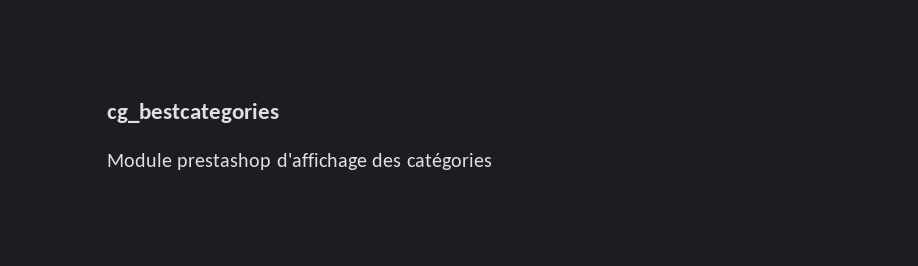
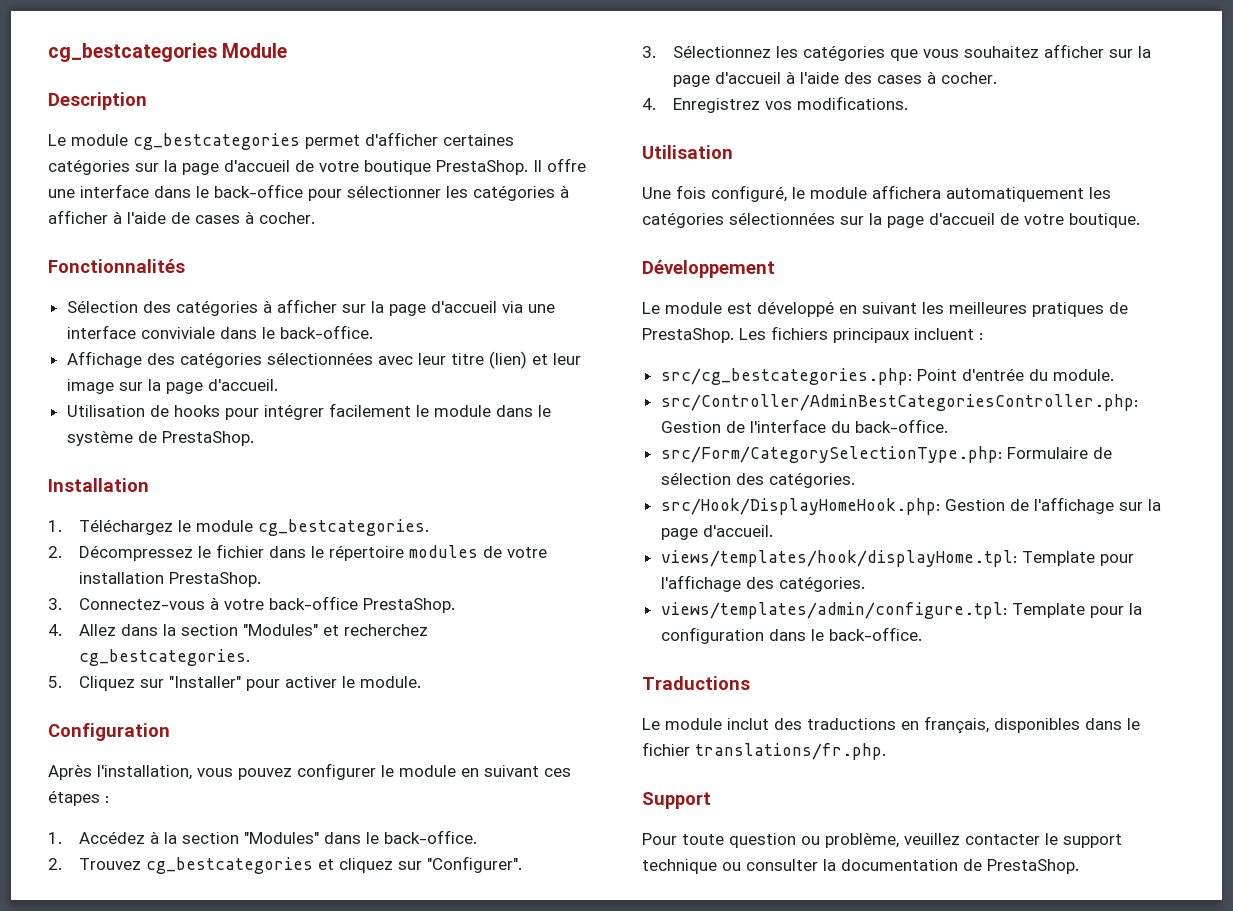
- cg_bestcategories
- Module prestashop d'affichage des catégories
+ cg_bestcategories Module
+ Description
+ Le module cg_bestcategories permet d'afficher certaines catégories sur la page d'accueil de votre boutique PrestaShop. Il offre une interface dans le back-office pour sélectionner les catégories à afficher à l'aide de cases à cocher.
+ Fonctionnalités
+ Sélection des catégories à afficher sur la page d'accueil via une interface conviviale dans le back-office.
+ Affichage des catégories sélectionnées avec leur titre (lien) et leur image sur la page d'accueil.
+ Utilisation de hooks pour intégrer facilement le module dans le système de PrestaShop.
+ Installation
+ 1. Téléchargez le module cg_bestcategories.
+ 2. Décompressez le fichier dans le répertoire modules de votre installation PrestaShop.
+ 3. Connectez-vous à votre back-office PrestaShop.
+ 4. Allez dans la section "Modules" et recherchez cg_bestcategories.
+ 5. Cliquez sur "Installer" pour activer le module.
+ Configuration
+ Après l'installation, vous pouvez configurer le module en suivant ces étapes :
+ 1. Accédez à la section "Modules" dans le back-office.
+ 2. Trouvez cg_bestcategories et cliquez sur "Configurer".
+ 3. Sélectionnez les catégories que vous souhaitez afficher sur la page d'accueil à l'aide des cases à cocher.
+ 4. Enregistrez vos modifications.
+ Utilisation
+ Une fois configuré, le module affichera automatiquement les catégories sélectionnées sur la page d'accueil de votre boutique.
+ Développement
+ Le module est développé en suivant les meilleures pratiques de PrestaShop. Les fichiers principaux incluent :
+ src/cg_bestcategories.php: Point d'entrée du module.
+ src/Controller/AdminBestCategoriesController.php: Gestion de l'interface du back-office.
+ src/Form/CategorySelectionType.php: Formulaire de sélection des catégories.
+ src/Hook/DisplayHomeHook.php: Gestion de l'affichage sur la page d'accueil.
+ views/templates/hook/displayHome.tpl: Template pour l'affichage des catégories.
+ views/templates/admin/configure.tpl: Template pour la configuration dans le back-office.
+ Traductions
+ Le module inclut des traductions en français, disponibles dans le fichier translations/fr.php.
+ Support
+ Pour toute question ou problème, veuillez contacter le support technique ou consulter la documentation de PrestaShop.

